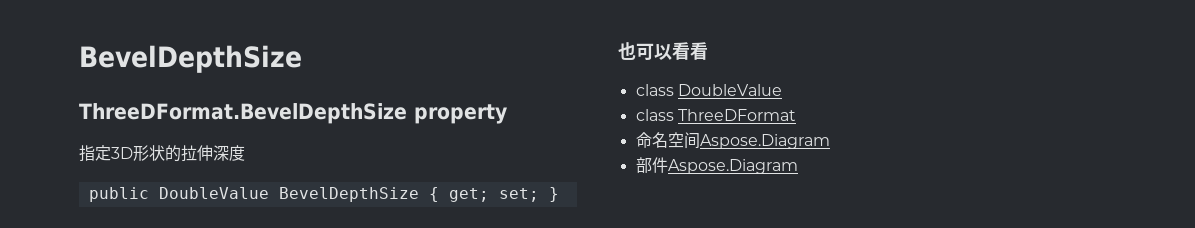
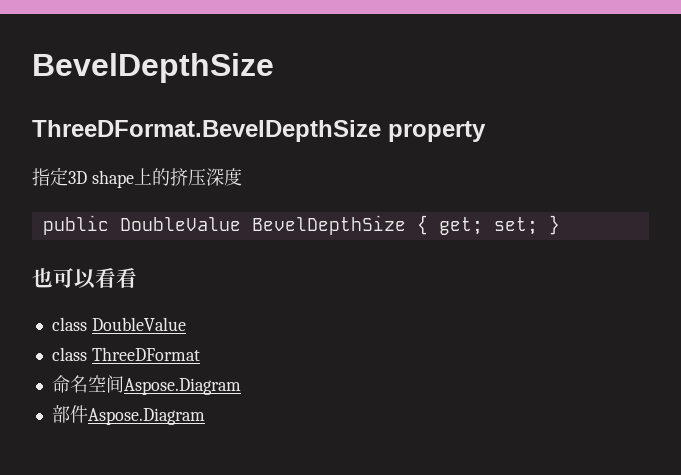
- 指定3D形状的拉伸深度
+ 指定3D shape上的挤压深度

